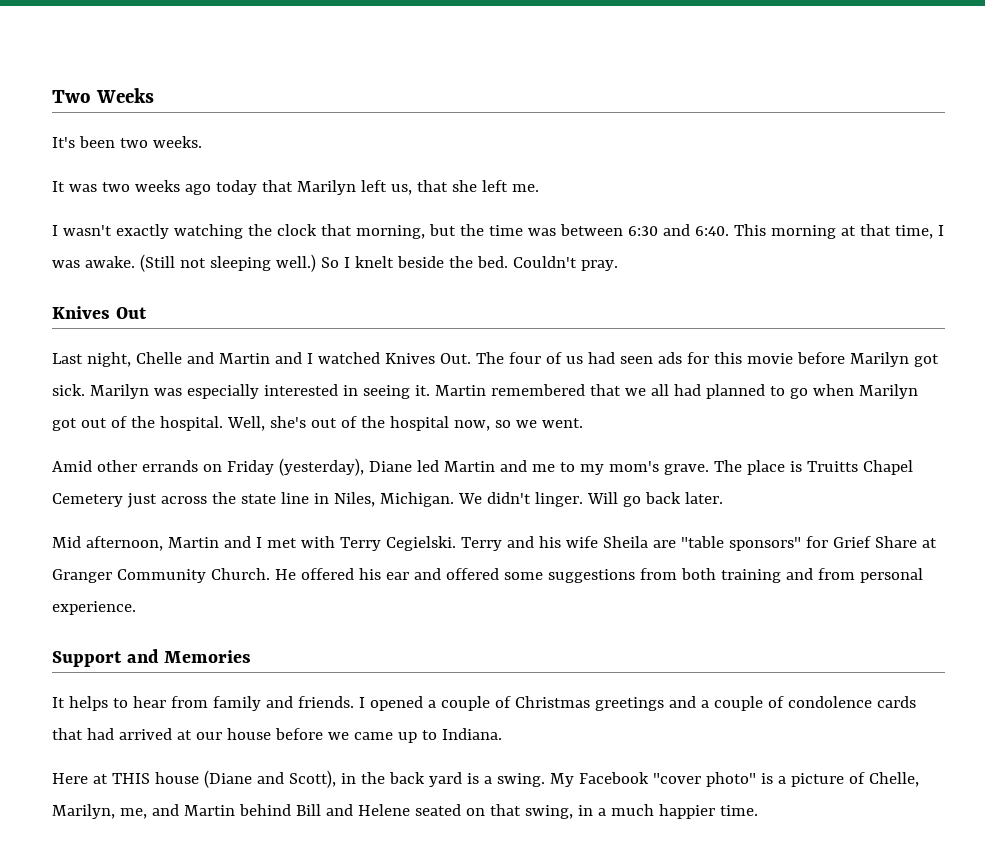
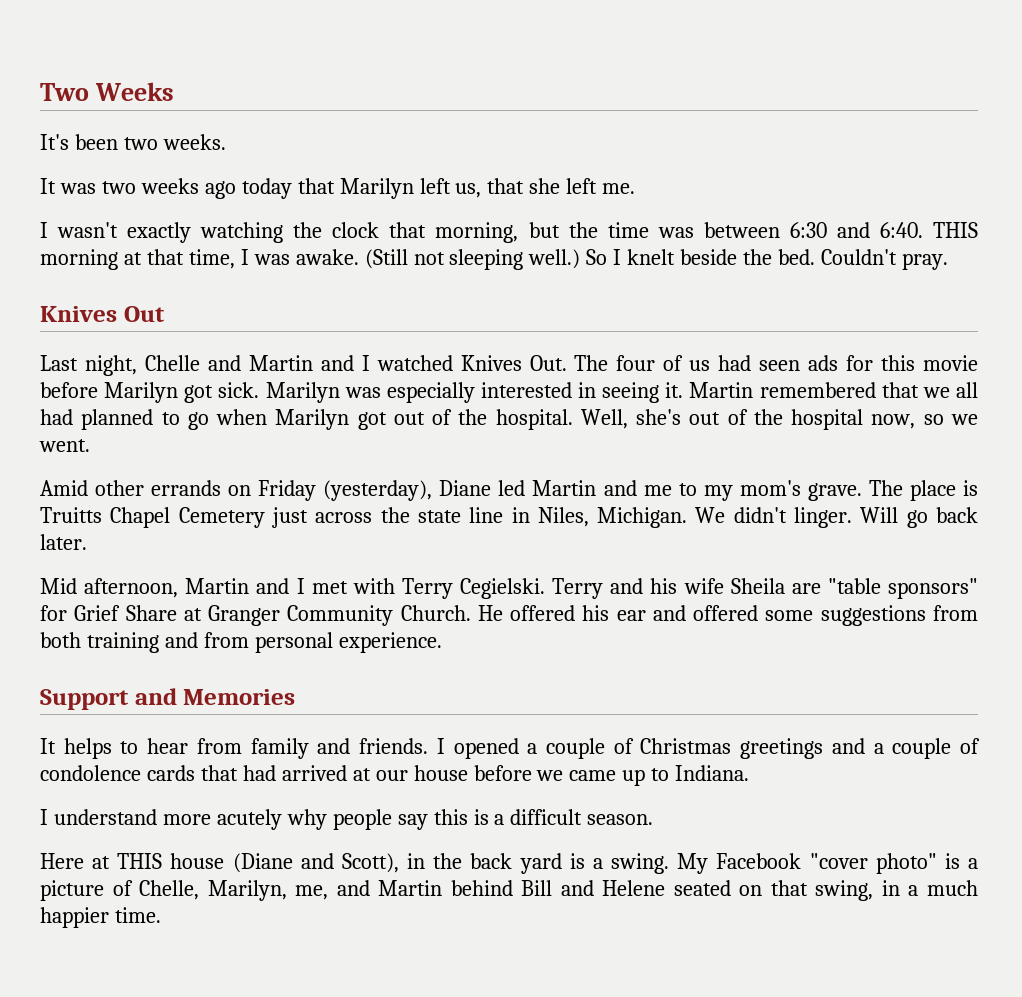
- This morning at that time, I was awake.
+ THIS morning at that time, I was awake.
+ I understand more acutely why people say this is a difficult season.

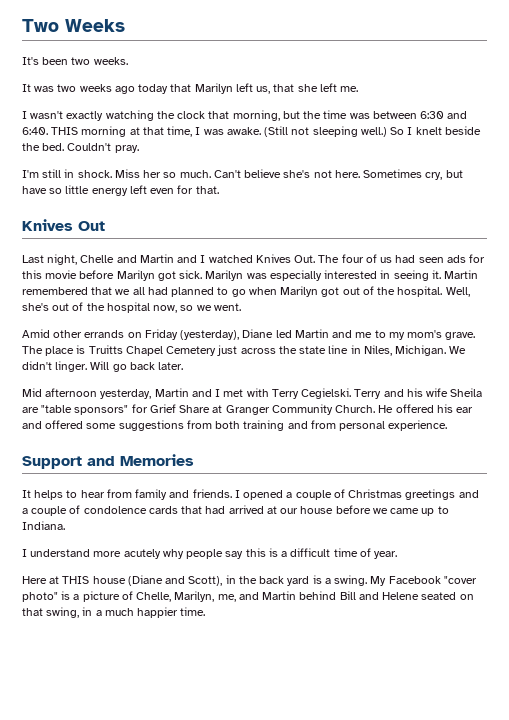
+ I'm still in shock. Miss her so much. Can't believe she's not here. Sometimes cry, but have so little energy left even for that.
- Mid afternoon, Martin and I met with Terry Cegielski.
+ Mid afternoon yesterday, Martin and I met with Terry Cegielski.
- I understand more acutely why people say this is a difficult season.
+ I understand more acutely why people say this is a difficult time of year.

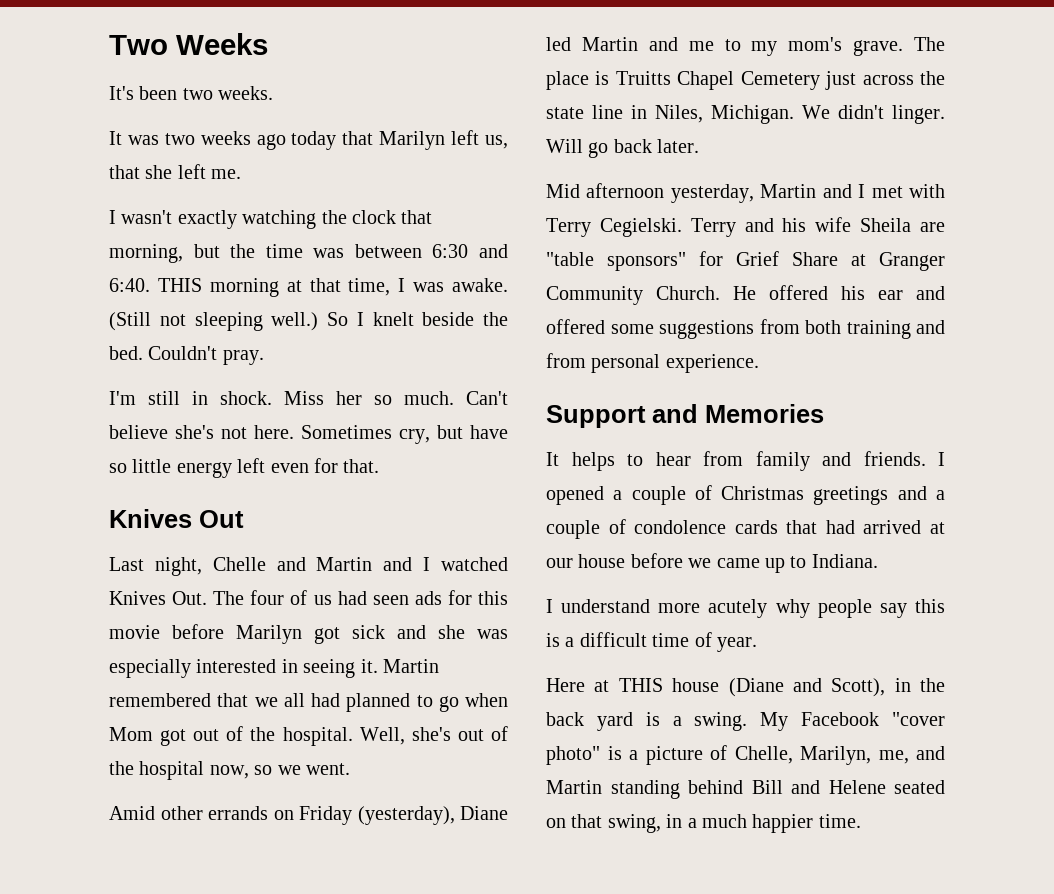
- Last night, Chelle and Martin and I watched Knives Out. The four of us had seen ads for this movie before Marilyn got sick. Marilyn was especially interested in seeing it.
+ Last night, Chelle and Martin and I watched Knives Out. The four of us had seen ads for this movie before Marilyn got sick and she was especially interested in seeing it.
- Martin remembered that we all had planned to go when Marilyn got out of the hospital.
+ Martin remembered that we all had planned to go when Mom got out of the hospital.
- My Facebook "cover photo" is a picture of Chelle, Marilyn, me, and Martin behind Bill and Helene seated on that swing, in a much happier time.
+ My Facebook "cover photo" is a picture of Chelle, Marilyn, me, and Martin standing behind Bill and Helene seated on that swing, in a much happier time.

